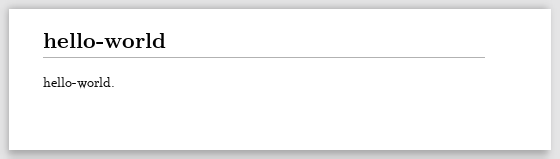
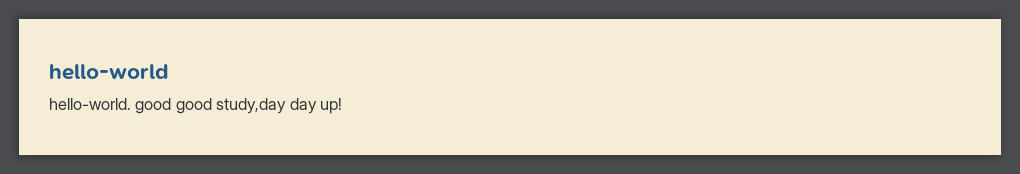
- hello-world.
+ hello-world. good good study,day day up!

